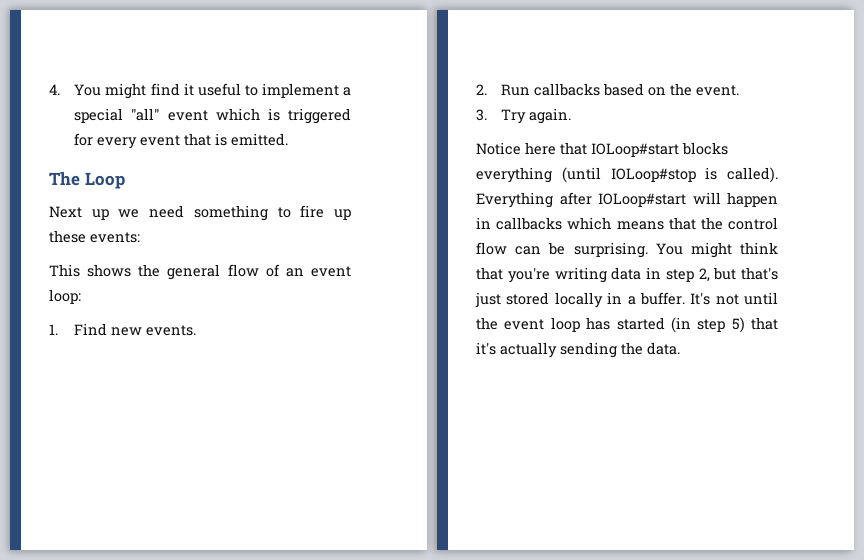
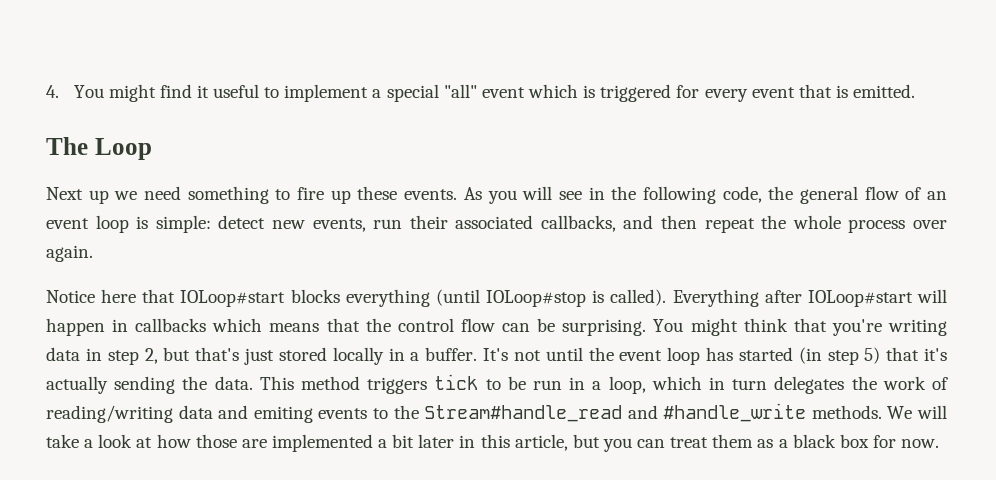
- Next up we need something to fire up these events:
- This shows the general flow of an event loop:
- 1. Find new events.
- 2. Run callbacks based on the event.
- 3. Try again.
+ Next up we need something to fire up these events. As you will see in the following code, the general flow of an event loop is simple: detect new events, run their associated callbacks, and then repeat the whole process over again.
+ This method triggers tick to be run in a loop, which in turn delegates the work of reading/writing data and emiting events to the Stream#handle_read and #handle_write methods. We will take a look at how those are implemented a bit later in this article, but you can treat them as a black box for now.

